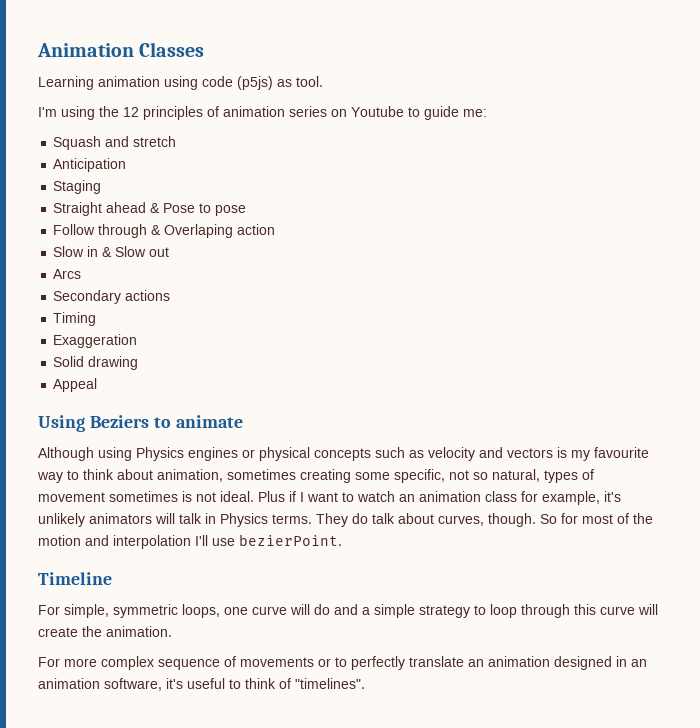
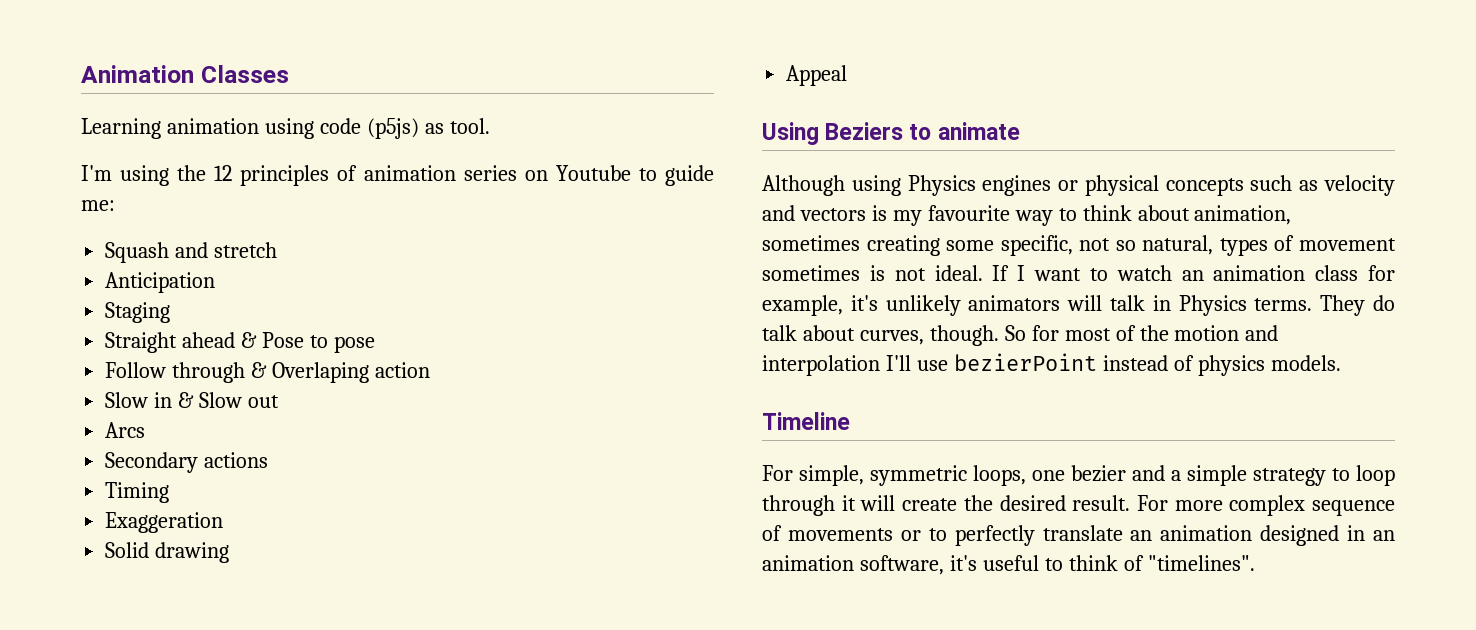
- Plus if I want to watch an animation class for example, it's unlikely animators will talk in Physics terms.
+ If I want to watch an animation class for example, it's unlikely animators will talk in Physics terms.
- So for most of the motion and interpolation I'll use bezierPoint.
+ So for most of the motion and interpolation I'll use bezierPoint instead of physics models.
- For simple, symmetric loops, one curve will do and a simple strategy to loop through this curve will create the animation.
- For more complex sequence of movements or to perfectly translate an animation designed in an animation software, it's useful to think of "timelines".
+ For simple, symmetric loops, one bezier and a simple strategy to loop through it will create the desired result. For more complex sequence of movements or to perfectly translate an animation designed in an animation software, it's useful to think of "timelines".

